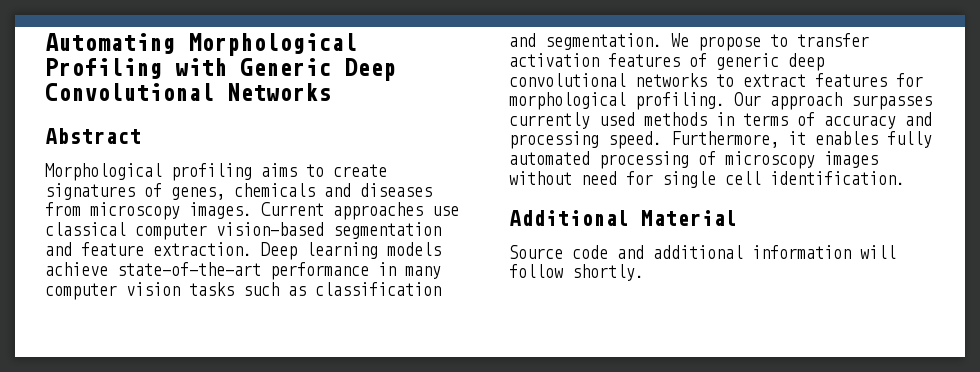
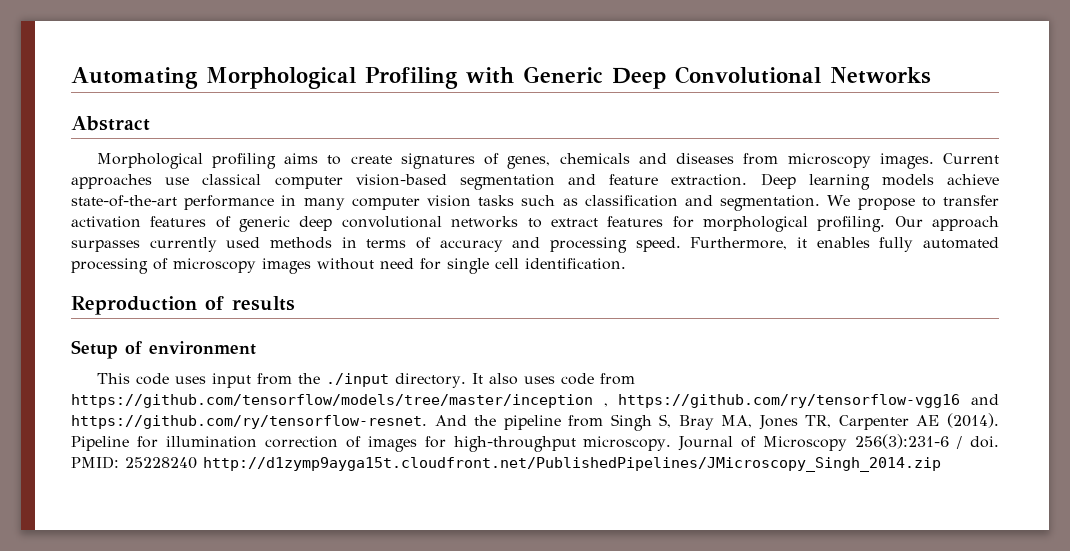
- Additional Material
- Source code and additional information will follow shortly.
+ Reproduction of results
+ Setup of environment
+ This code uses input from the ./input directory. It also uses code from https://github.com/tensorflow/models/tree/master/inception , https://github.com/ry/tensorflow-vgg16 and https://github.com/ry/tensorflow-resnet. And the pipeline from Singh S, Bray MA, Jones TR, Carpenter AE (2014). Pipeline for illumination correction of images for high-throughput microscopy. Journal of Microscopy 256(3):231-6 / doi. PMID: 25228240 http://d1zymp9ayga15t.cloudfront.net/PublishedPipelines/JMicroscopy_Singh_2014.zip

